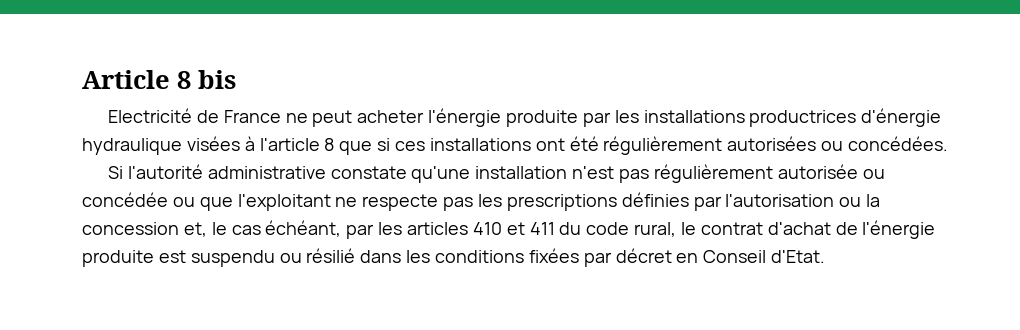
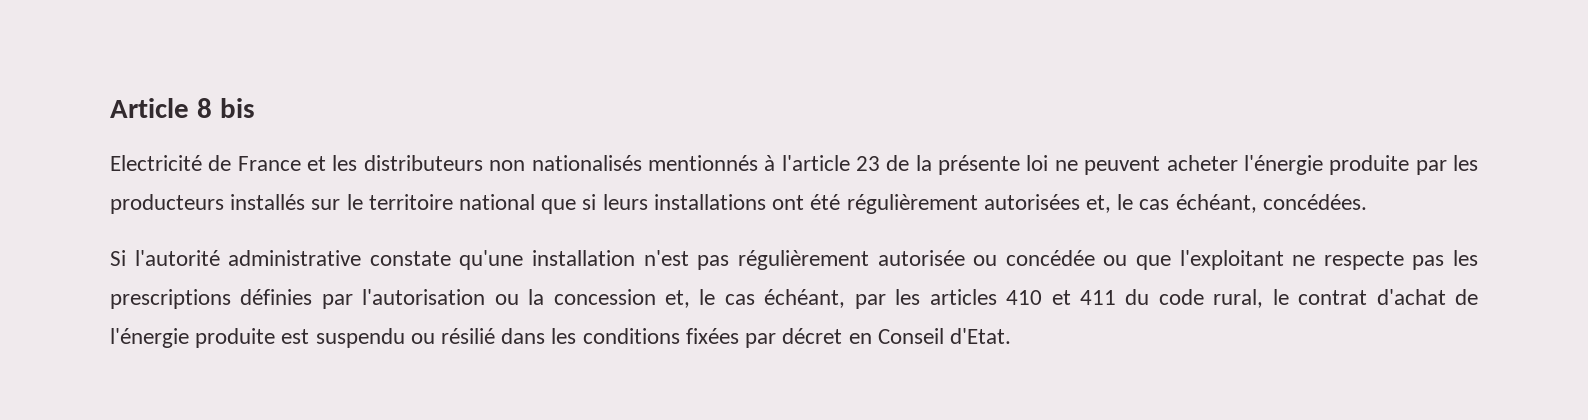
- Electricité de France ne peut acheter l'énergie produite par les installations productrices d'énergie hydraulique visées à l'article 8 que si ces installations ont été régulièrement autorisées ou concédées.
+ Electricité de France et les distributeurs non nationalisés mentionnés à l'article 23 de la présente loi ne peuvent acheter l'énergie produite par les producteurs installés sur le territoire national que si leurs installations ont été régulièrement autorisées et, le cas échéant, concédées.

